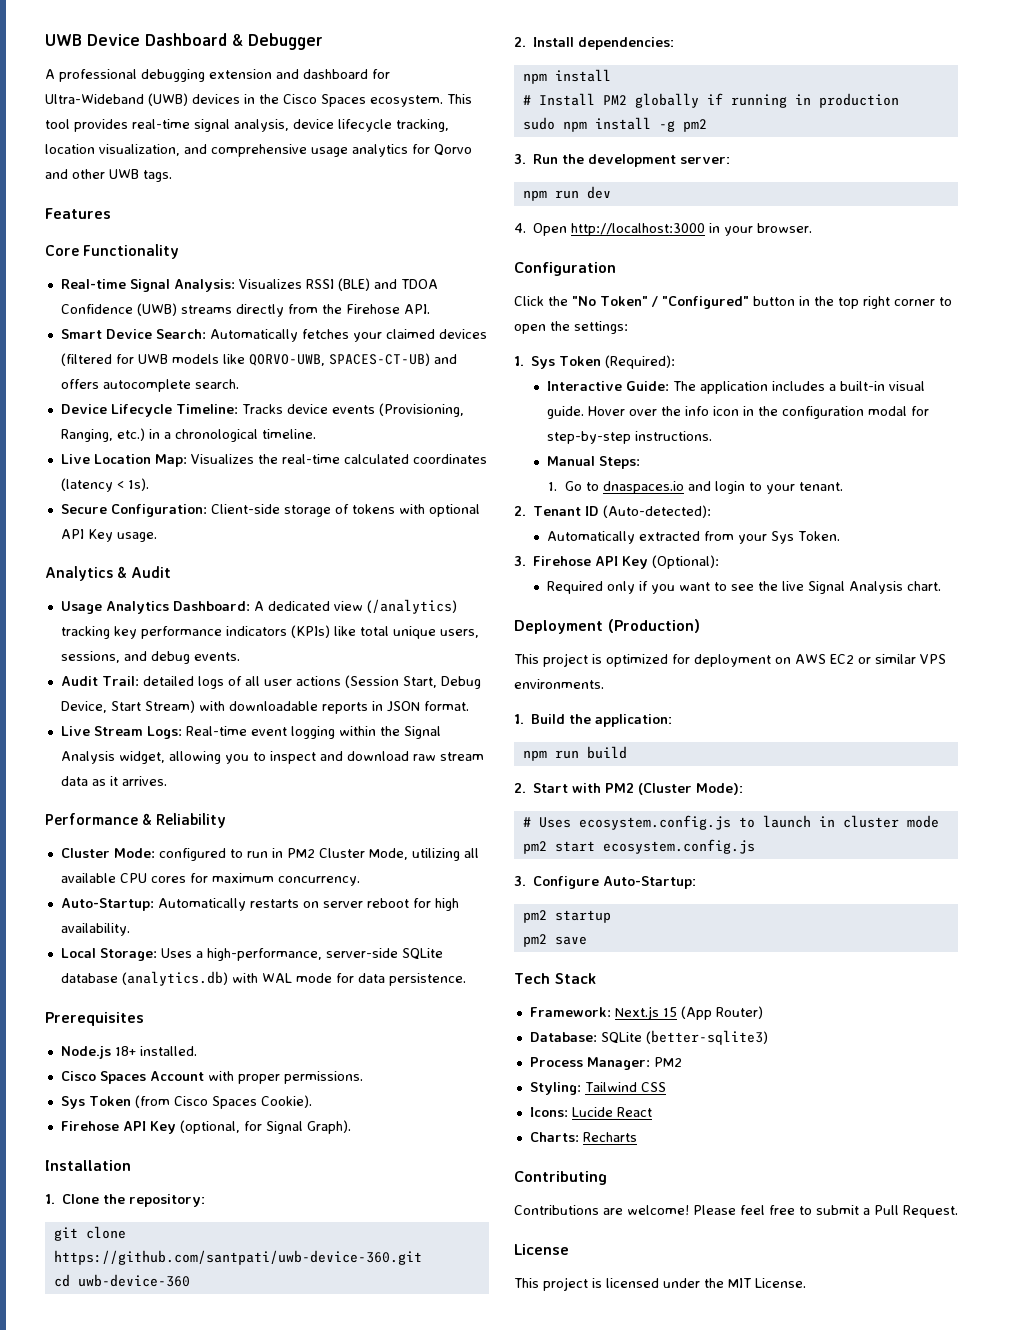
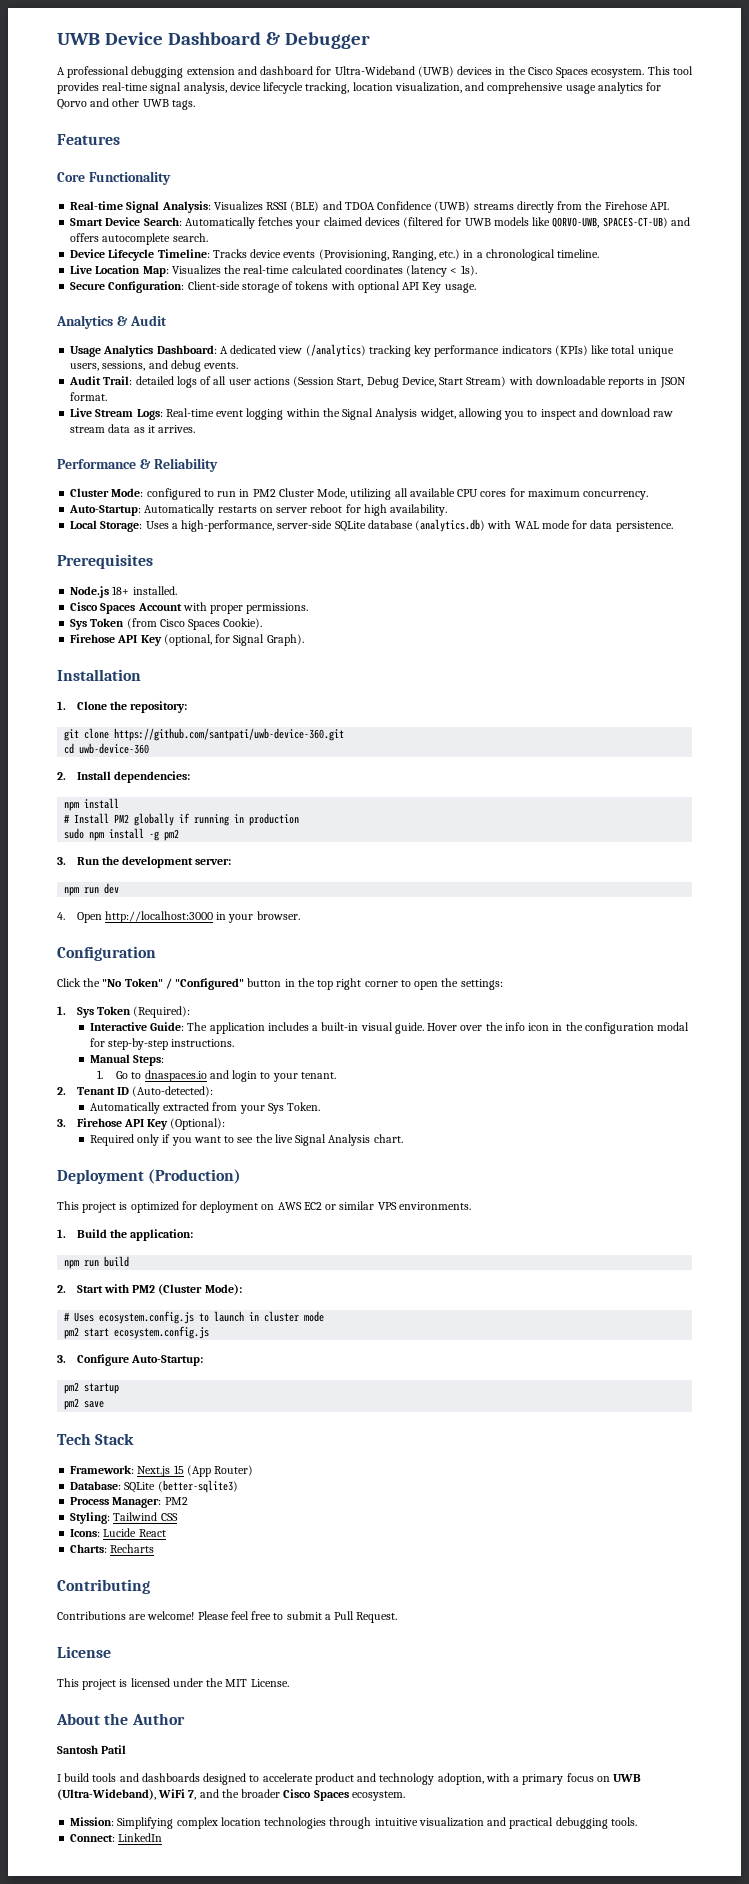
+ About the Author
+ Santosh Patil
+ I build tools and dashboards designed to accelerate product and technology adoption, with a primary focus on UWB (Ultra-Wideband), WiFi 7, and the broader Cisco Spaces ecosystem.
+ Mission: Simplifying complex location technologies through intuitive visualization and practical debugging tools.
+ Connect: LinkedIn

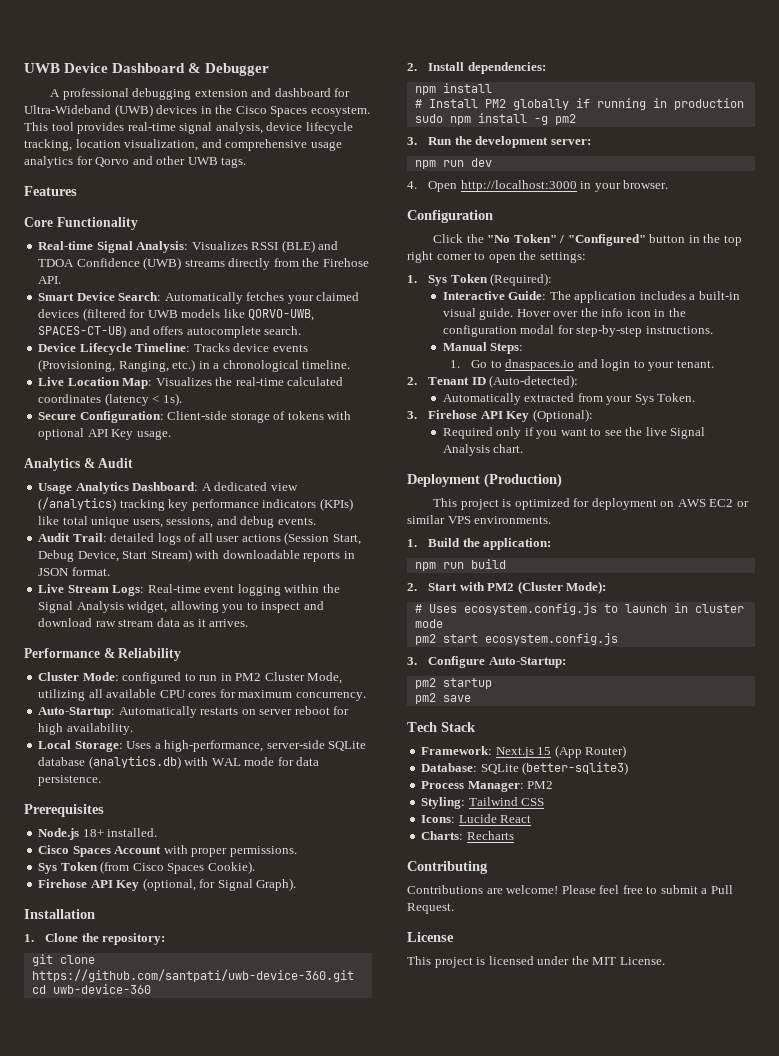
- About the Author
- Santosh Patil
- I build tools and dashboards designed to accelerate product and technology adoption, with a primary focus on UWB (Ultra-Wideband), WiFi 7, and the broader Cisco Spaces ecosystem.
- Mission: Simplifying complex location technologies through intuitive visualization and practical debugging tools.
- Connect: LinkedIn

